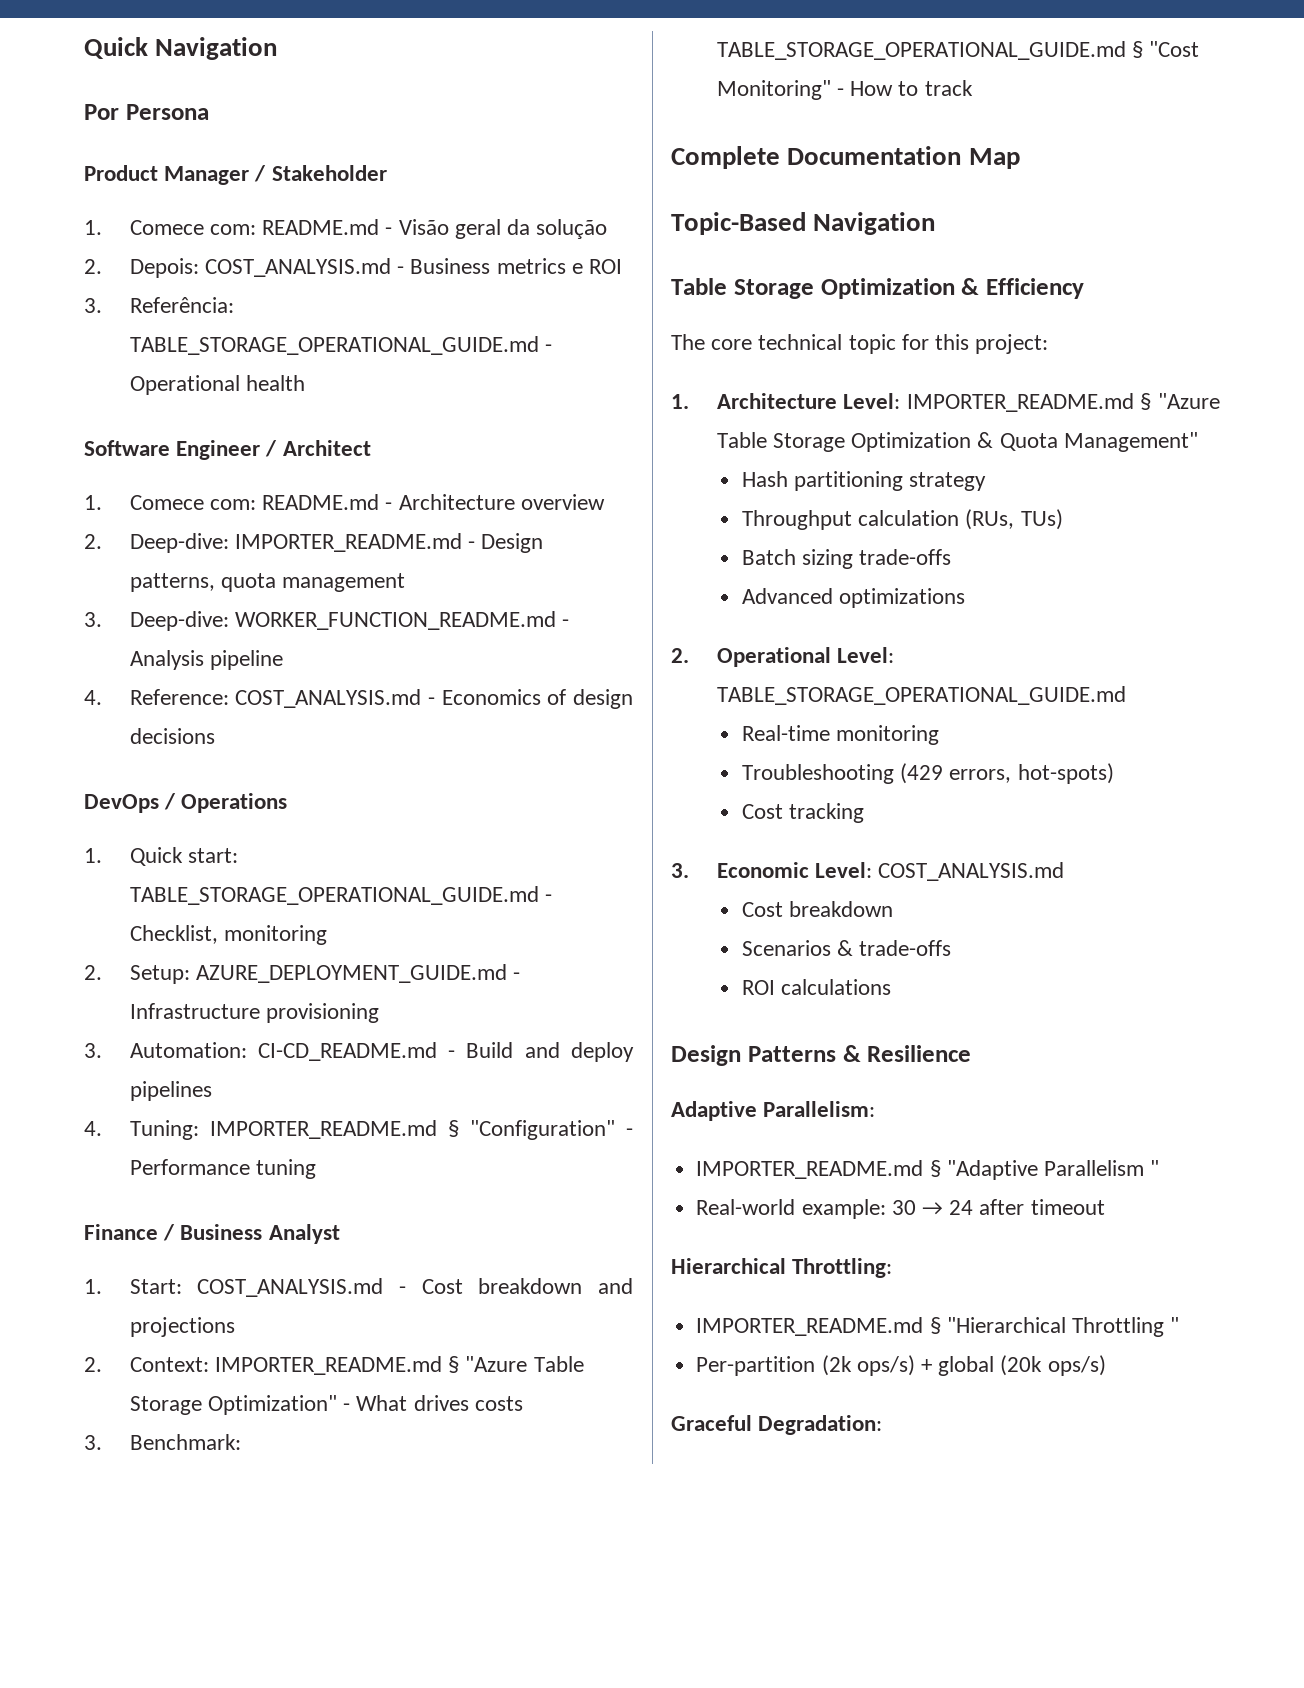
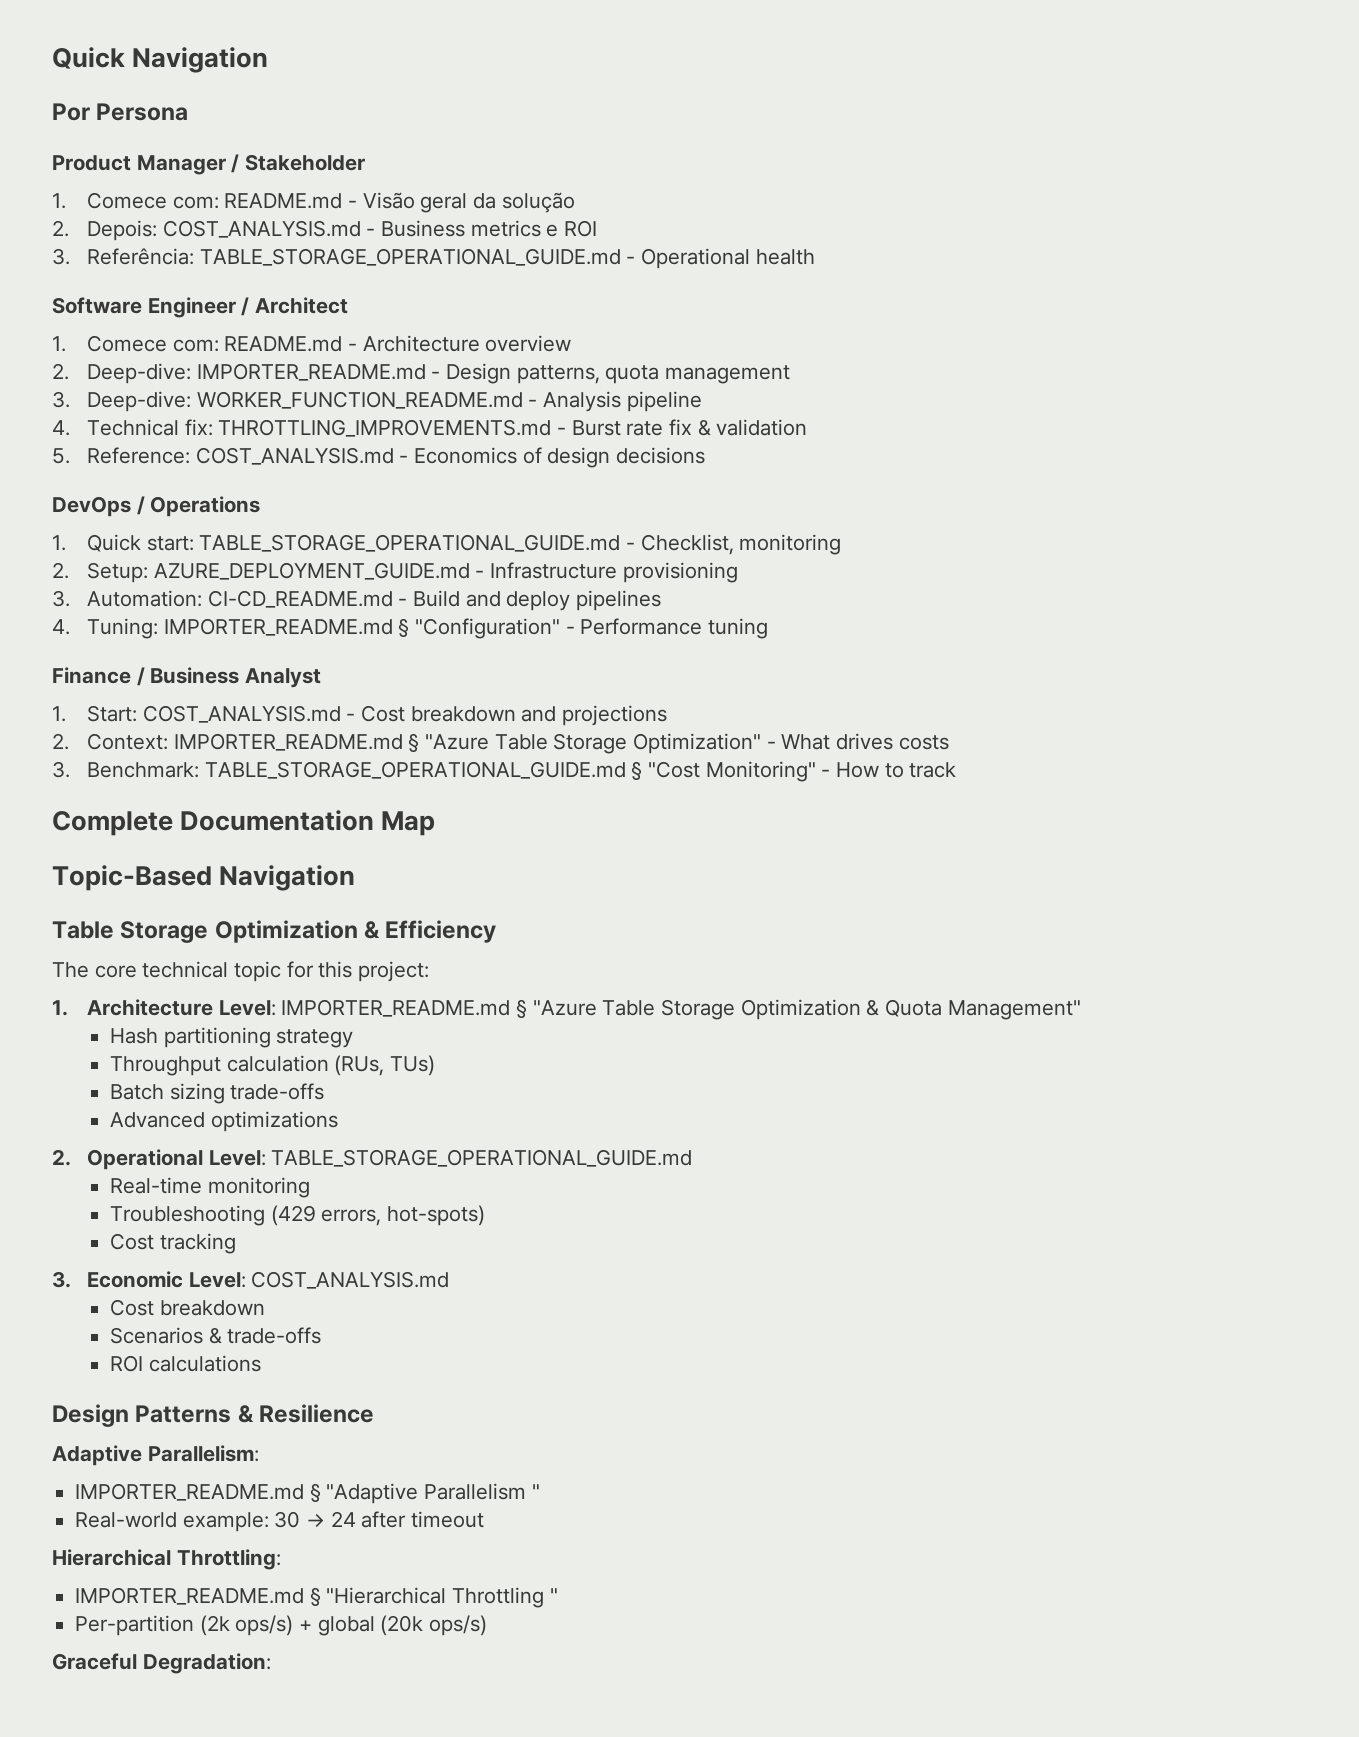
- 4. Reference: COST_ANALYSIS.md - Economics of design decisions
+ 4. Technical fix: THROTTLING_IMPROVEMENTS.md - Burst rate fix & validation
+ 5. Reference: COST_ANALYSIS.md - Economics of design decisions

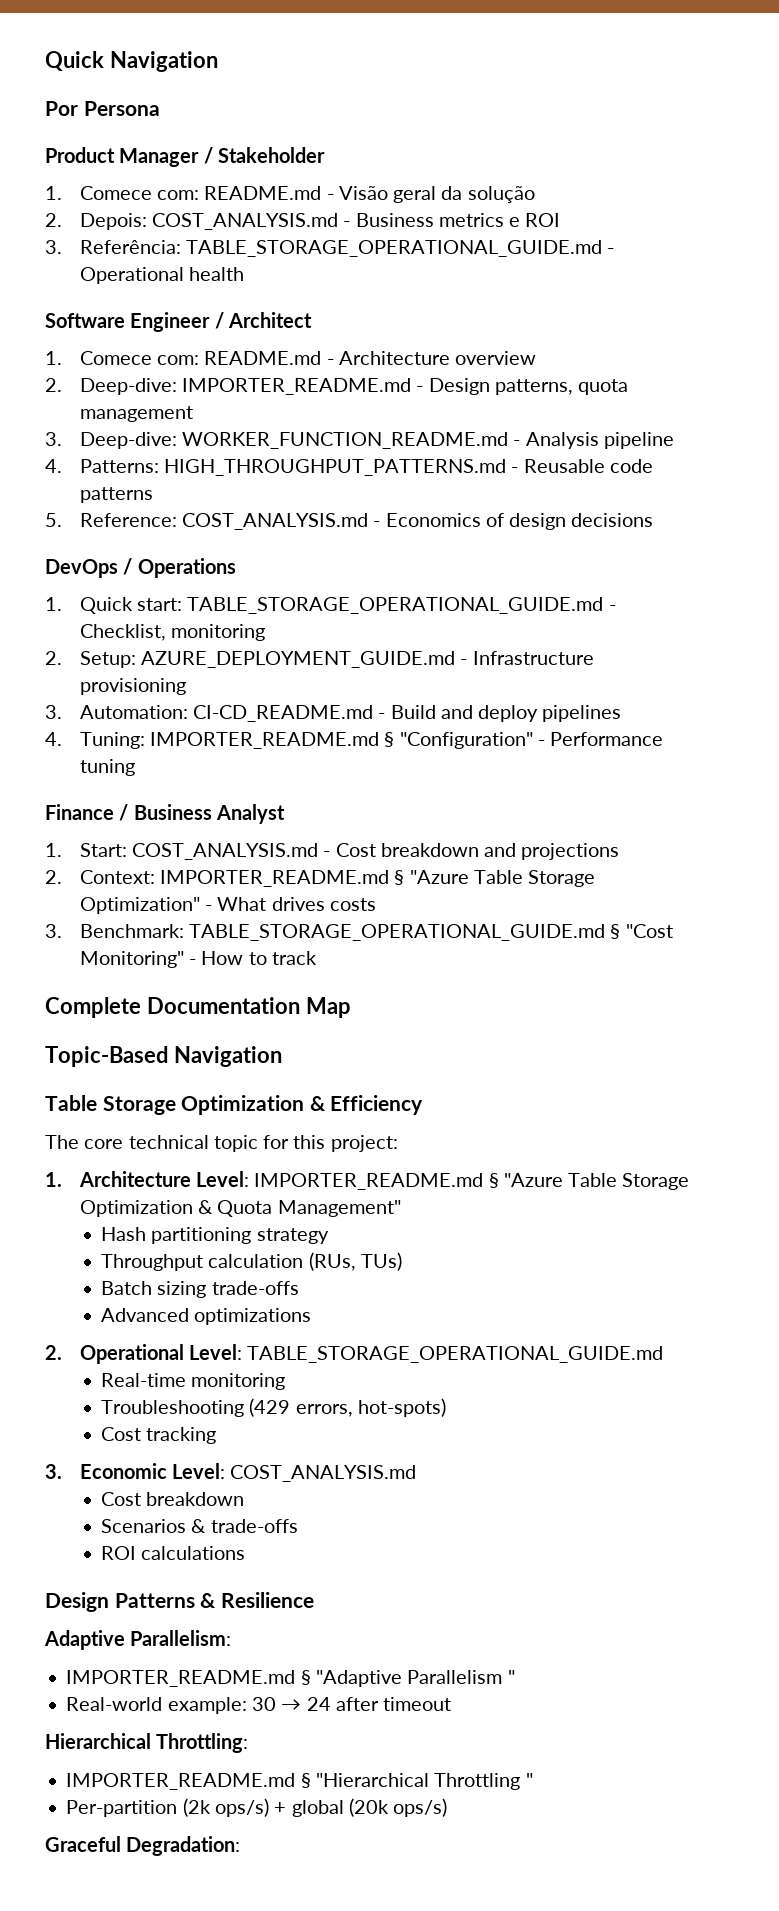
- 4. Technical fix: THROTTLING_IMPROVEMENTS.md - Burst rate fix & validation
+ 4. Patterns: HIGH_THROUGHPUT_PATTERNS.md - Reusable code patterns

